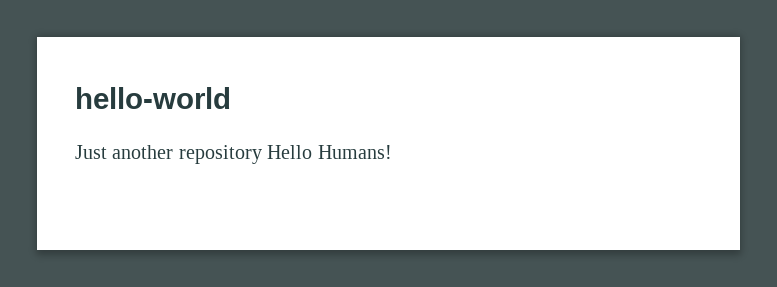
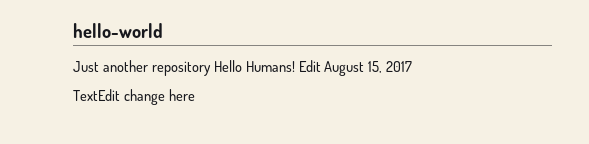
+ Edit August 15, 2017
+ TextEdit change here

